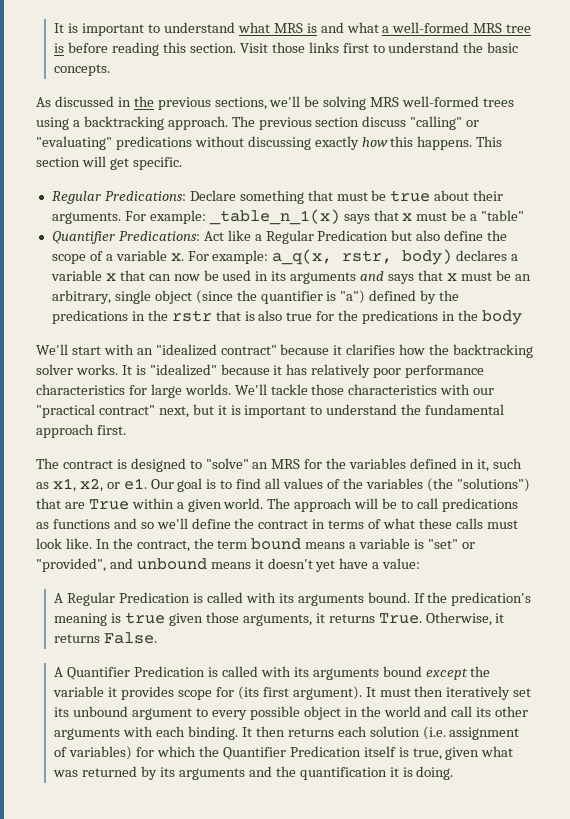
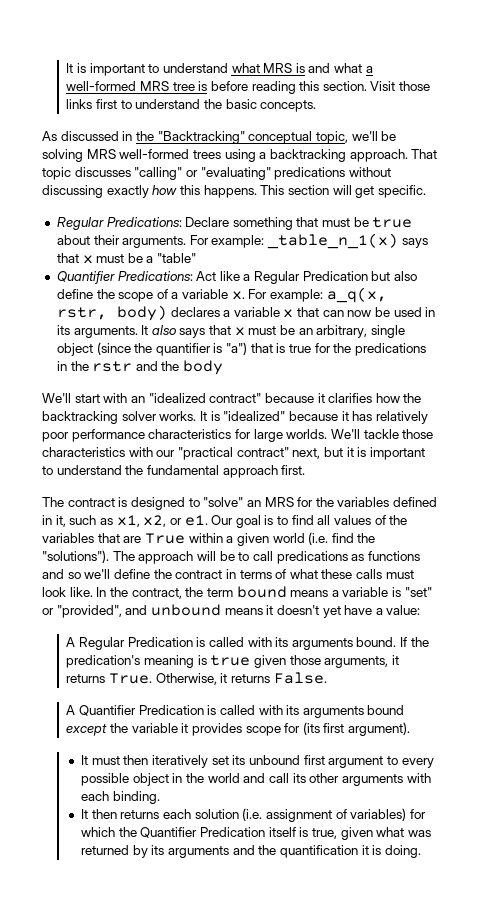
- As discussed in the previous sections, we'll be solving MRS well-formed trees using a backtracking approach.
+ As discussed in the "Backtracking" conceptual topic, we'll be solving MRS well-formed trees using a backtracking approach.
- The previous section discuss "calling" or "evaluating" predications without discussing exactly how this happens.
+ That topic discusses "calling" or "evaluating" predications without discussing exactly how this happens.
- For example: a_q(x, rstr, body) declares a variable x that can now be used in its arguments and says that x must be an arbitrary, single object (since the quantifier is "a") defined by the predications in the rstr that is also true for the predications in the body
+ For example: a_q(x, rstr, body) declares a variable x that can now be used in its arguments. It also says that x must be an arbitrary, single object (since the quantifier is "a") that is true for the predications in the rstr and the body
- Our goal is to find all values of the variables (the "solutions") that are True within a given world.
+ Our goal is to find all values of the variables that are True within a given world (i.e. find the "solutions").
- A Quantifier Predication is called with its arguments bound except the variable it provides scope for (its first argument). It must then iteratively set its unbound argument to every possible object in the world and call its other arguments with each binding. It then returns each solution (i.e. assignment of variables) for which the Quantifier Predication itself is true, given what was returned by its arguments and the quantification it is doing.
+ A Quantifier Predication is called with its arguments bound except the variable it provides scope for (its first argument).
+ It must then iteratively set its unbound first argument to every possible object in the world and call its other arguments with each binding.
+ It then returns each solution (i.e. assignment of variables) for which the Quantifier Predication itself is true, given what was returned by its arguments and the quantification it is doing.

